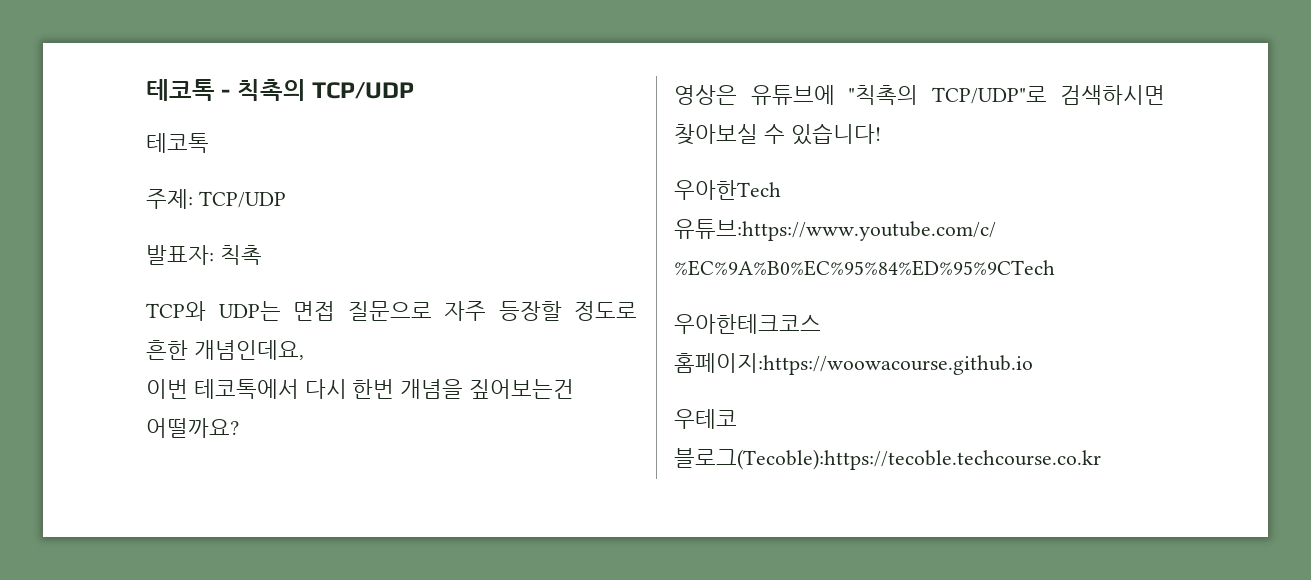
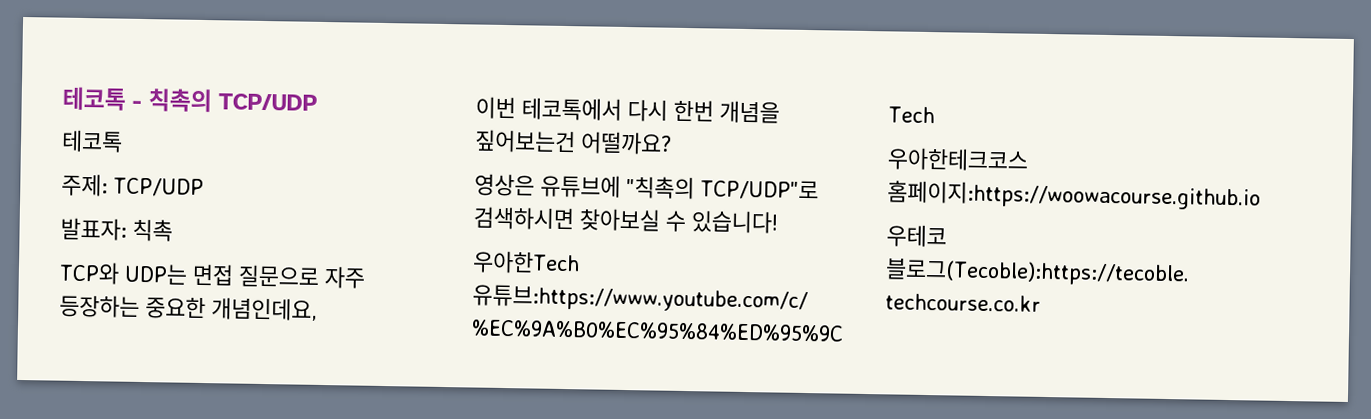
- TCP와 UDP는 면접 질문으로 자주 등장할 정도로 흔한 개념인데요,
+ TCP와 UDP는 면접 질문으로 자주 등장하는 중요한 개념인데요,

